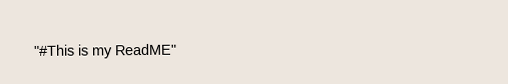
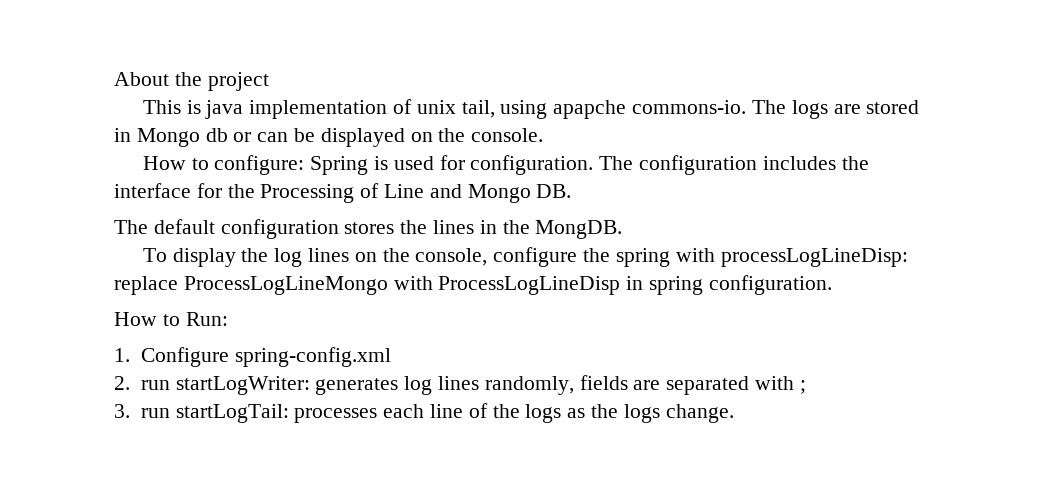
- "#This is my ReadME"
+ About the project
+ This is java implementation of unix tail, using apapche commons-io. The logs are stored in Mongo db or can be displayed on the console.
+ How to configure: Spring is used for configuration. The configuration includes the interface for the Processing of Line and Mongo DB.
+ The default configuration stores the lines in the MongDB.
+ To display the log lines on the console, configure the spring with processLogLineDisp: replace ProcessLogLineMongo with ProcessLogLineDisp in spring configuration.
+ How to Run:
+ 1. Configure spring-config.xml
+ 2. run startLogWriter: generates log lines randomly, fields are separated with ;
+ 3. run startLogTail: processes each line of the logs as the logs change.

